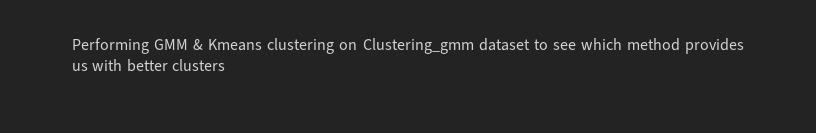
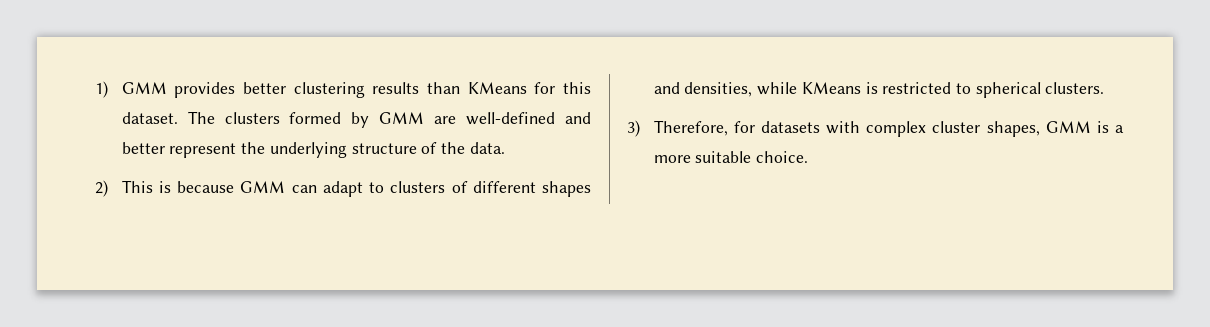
- Performing GMM & Kmeans clustering on Clustering_gmm dataset to see which method provides us with better clusters
+ 1) GMM provides better clustering results than KMeans for this dataset. The clusters formed by GMM are well-defined and better represent the underlying structure of the data.
+ 2) This is because GMM can adapt to clusters of different shapes and densities, while KMeans is restricted to spherical clusters.
+ 3) Therefore, for datasets with complex cluster shapes, GMM is a more suitable choice.

